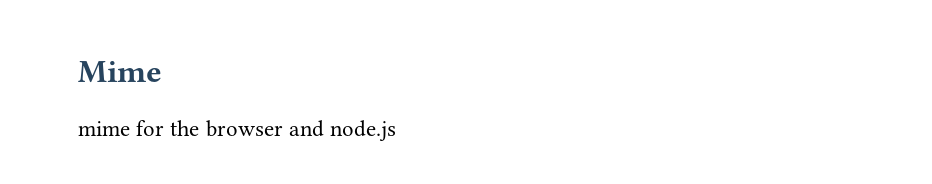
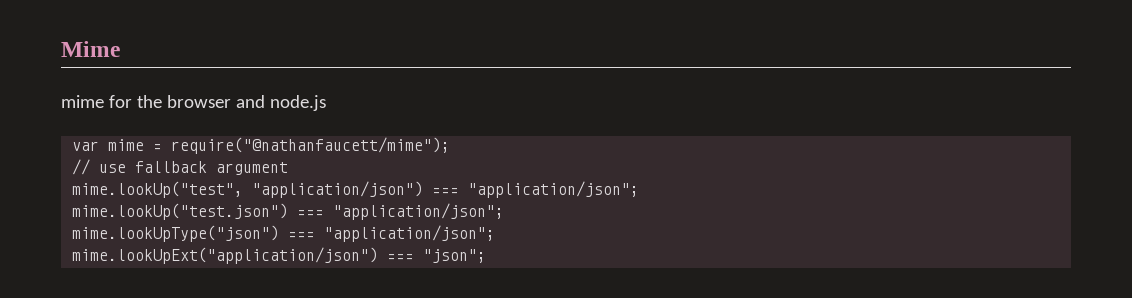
+ var mime = require("@nathanfaucett/mime");
+ // use fallback argument
+ mime.lookUp("test", "application/json") === "application/json";
+ mime.lookUp("test.json") === "application/json";
+ mime.lookUpType("json") === "application/json";
+ mime.lookUpExt("application/json") === "json";

